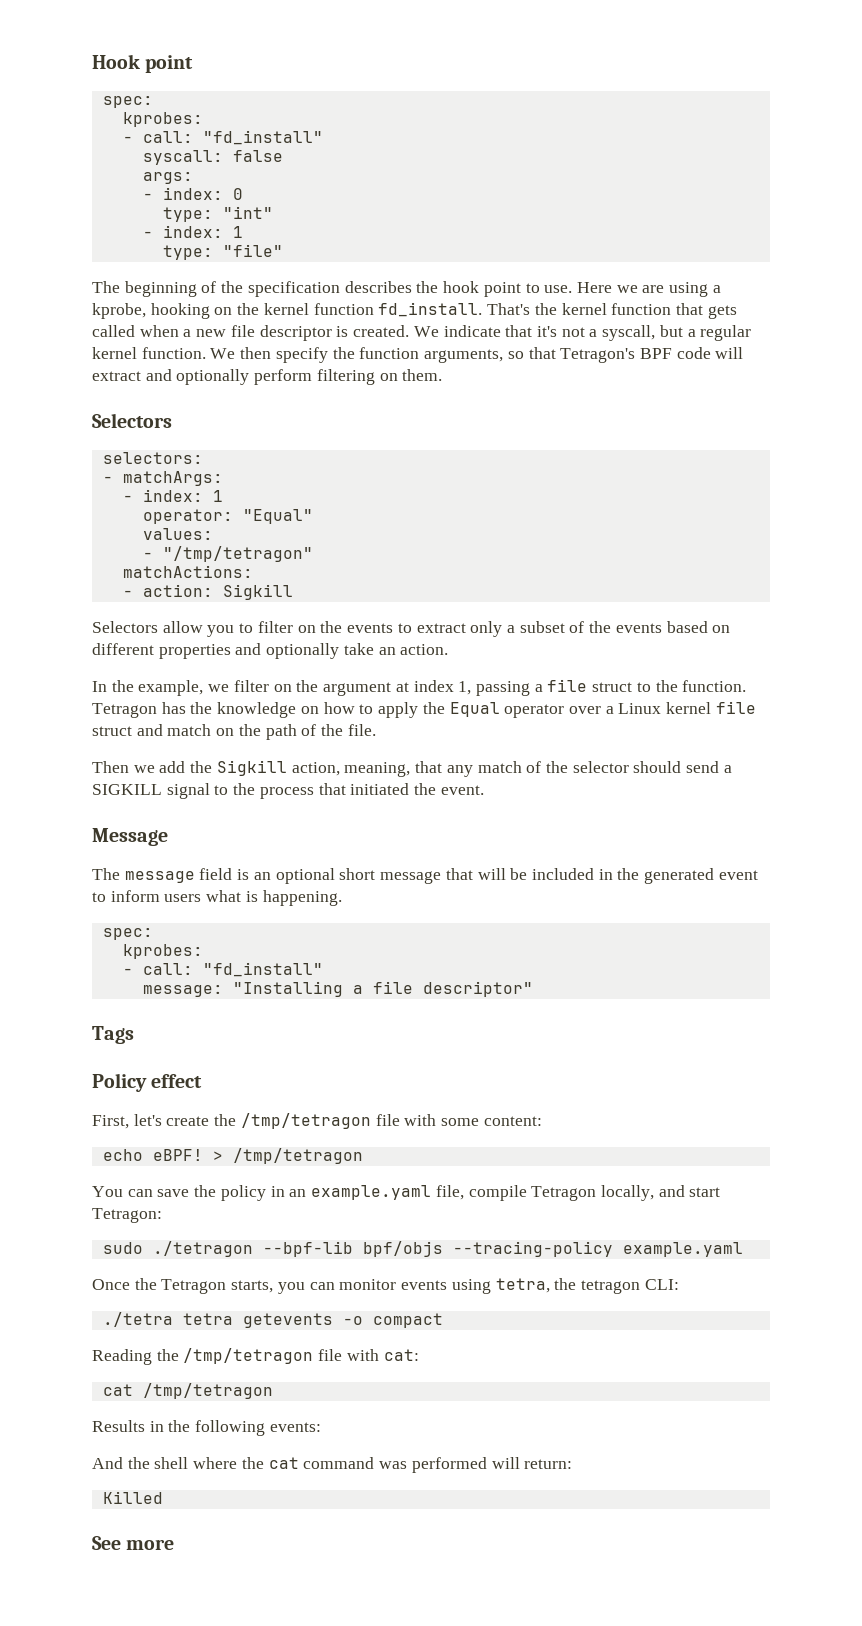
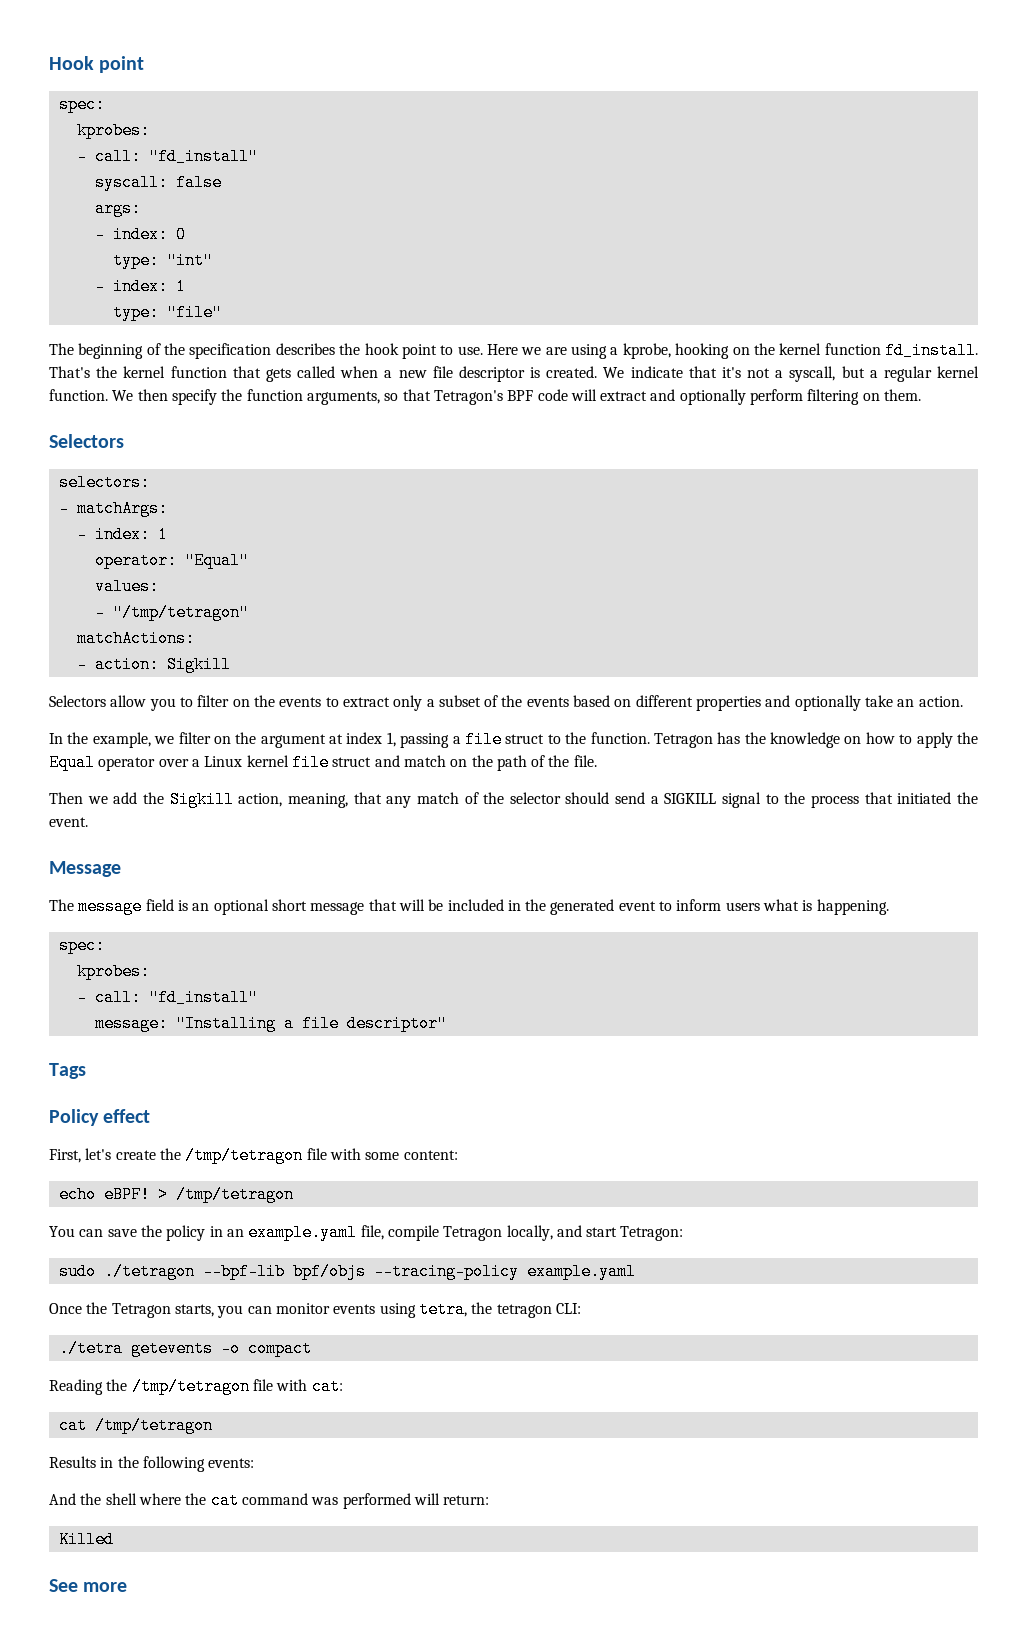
- ./tetra tetra getevents -o compact
+ ./tetra getevents -o compact

